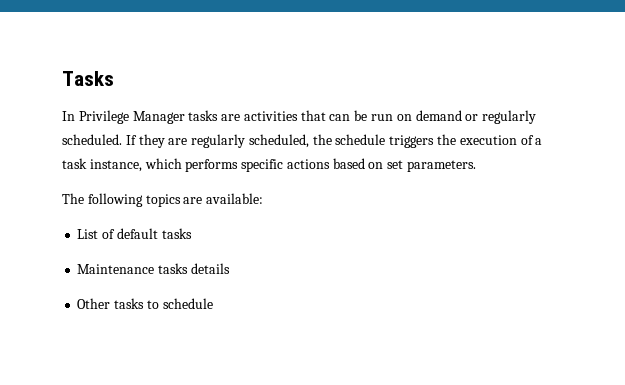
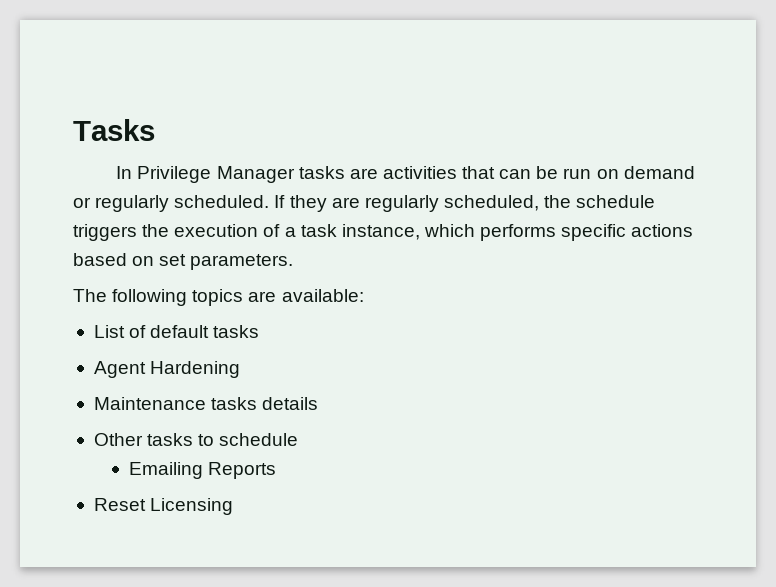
+ Agent Hardening
+ Emailing Reports
+ Reset Licensing

